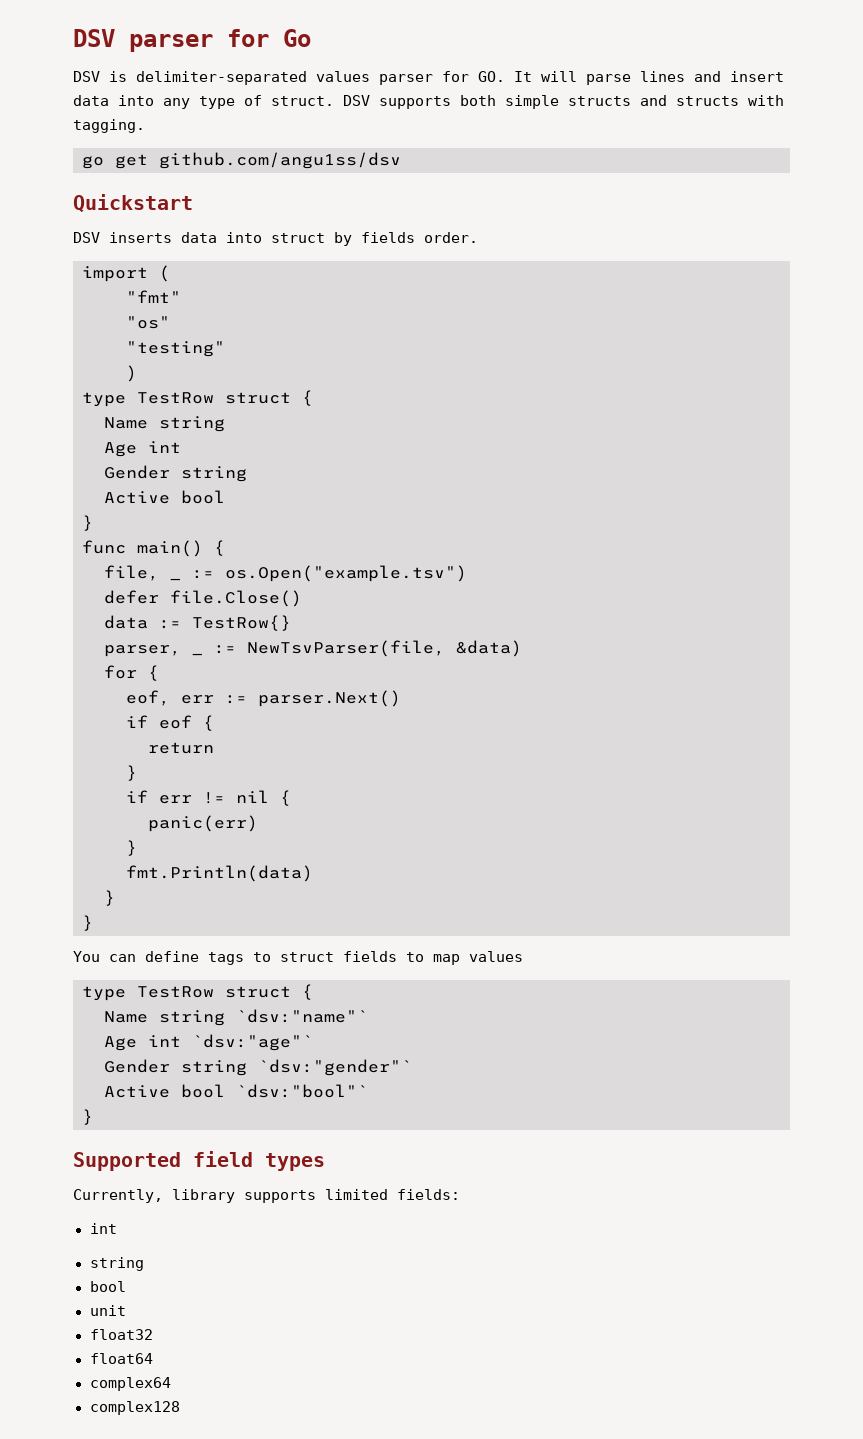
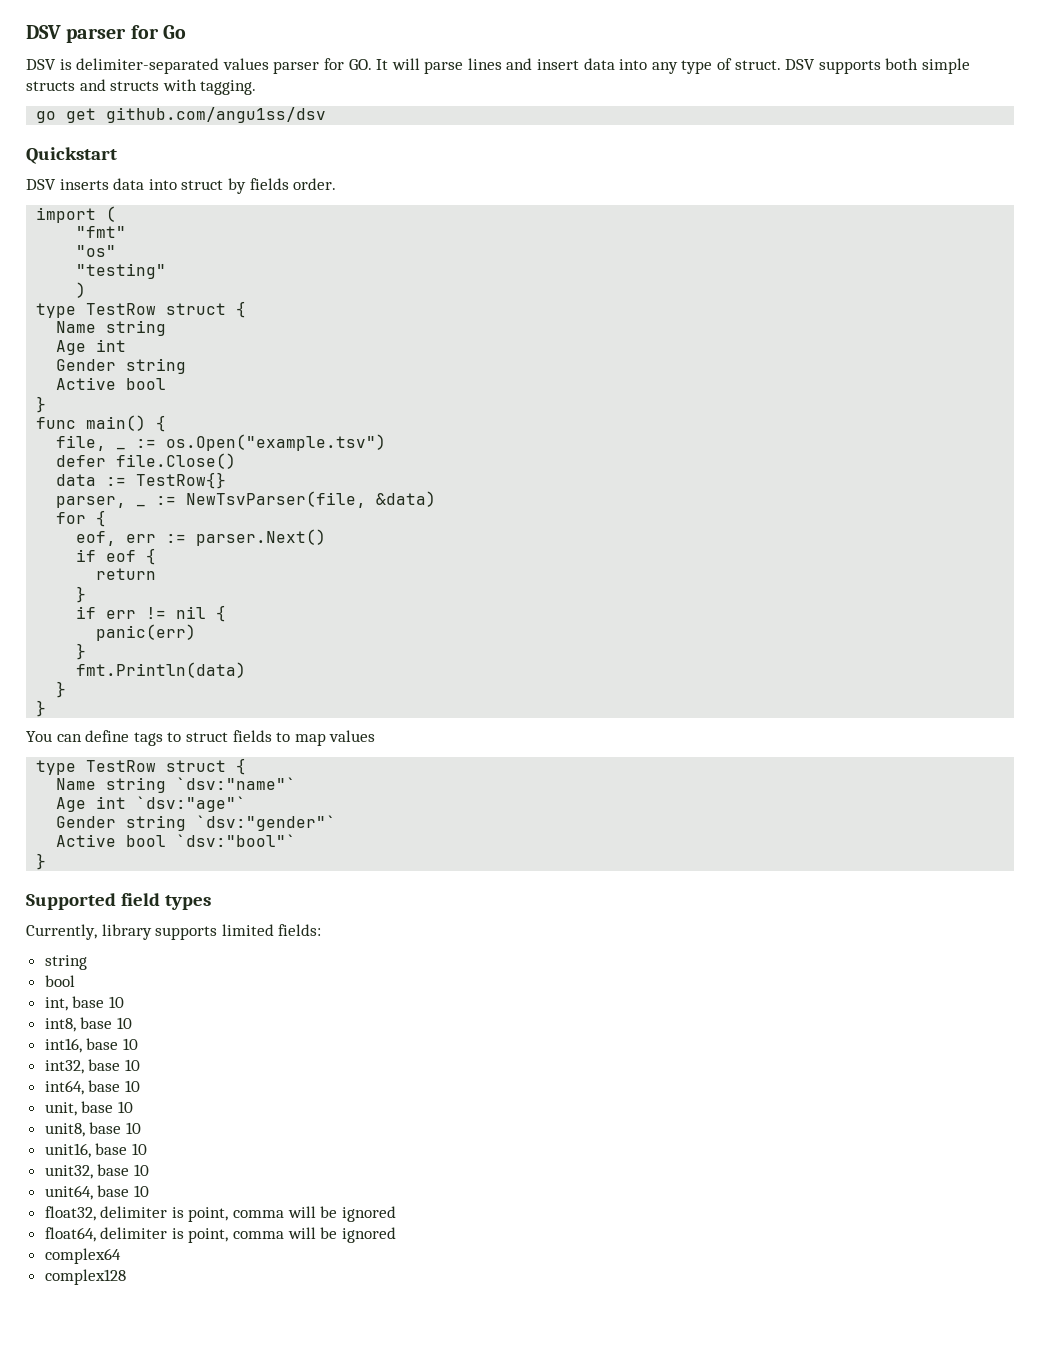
  Currently, library supports limited fields:
- int
- unit
- float32
- float64
+ int, base 10
+ int8, base 10
+ int16, base 10
+ int32, base 10
+ int64, base 10
+ unit, base 10
+ unit8, base 10
+ unit16, base 10
+ unit32, base 10
+ unit64, base 10
+ float32, delimiter is point, comma will be ignored
+ float64, delimiter is point, comma will be ignored

